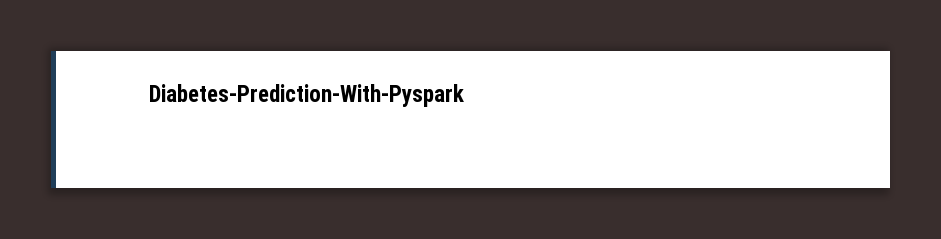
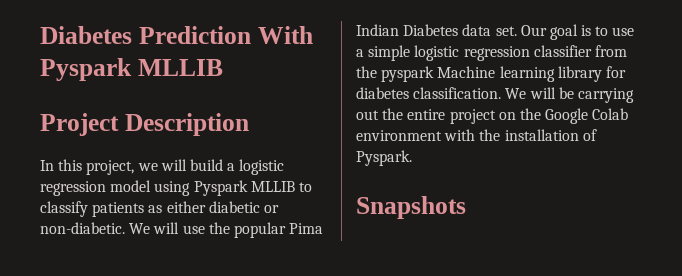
- Diabetes-Prediction-With-Pyspark
+ Diabetes Prediction With Pyspark MLLIB
+ Project Description
+ In this project, we will build a logistic regression model using Pyspark MLLIB to classify patients as either diabetic or non-diabetic. We will use the popular Pima Indian Diabetes data set. Our goal is to use a simple logistic regression classifier from the pyspark Machine learning library for diabetes classification. We will be carrying out the entire project on the Google Colab environment with the installation of Pyspark.
+ Snapshots

